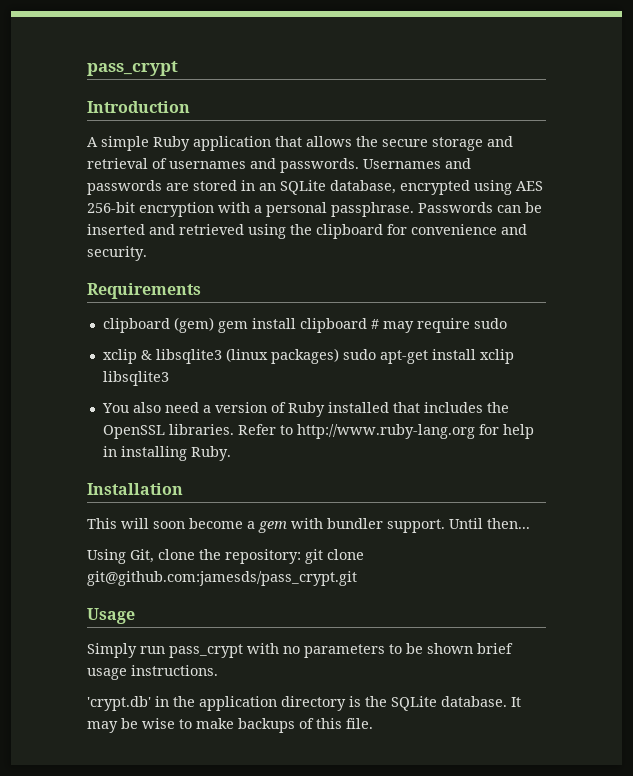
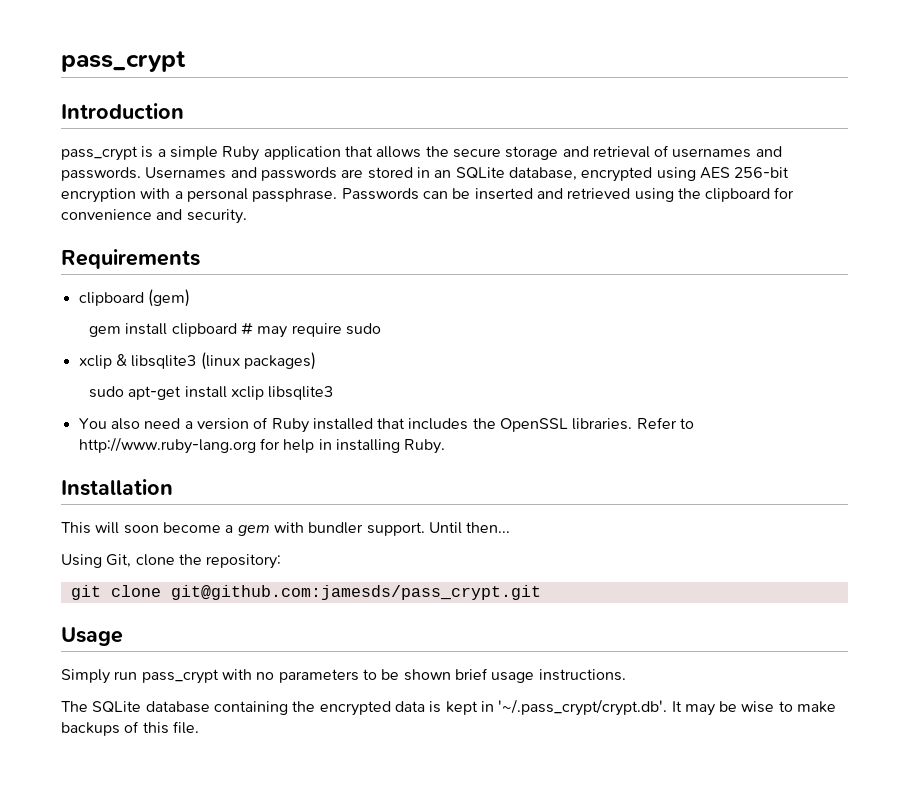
- A simple Ruby application that allows the secure storage and retrieval of usernames and passwords.
+ pass_crypt is a simple Ruby application that allows the secure storage and retrieval of usernames and passwords.
- clipboard (gem) gem install clipboard # may require sudo
+ clipboard (gem)
+ gem install clipboard # may require sudo
- xclip & libsqlite3 (linux packages) sudo apt-get install xclip libsqlite3
+ xclip & libsqlite3 (linux packages)
+ sudo apt-get install xclip libsqlite3
- Using Git, clone the repository: git clone git@github.com:jamesds/pass_crypt.git
+ Using Git, clone the repository:
+ git clone git@github.com:jamesds/pass_crypt.git
- 'crypt.db' in the application directory is the SQLite database. It may be wise to make backups of this file.
+ The SQLite database containing the encrypted data is kept in '~/.pass_crypt/crypt.db'. It may be wise to make backups of this file.

